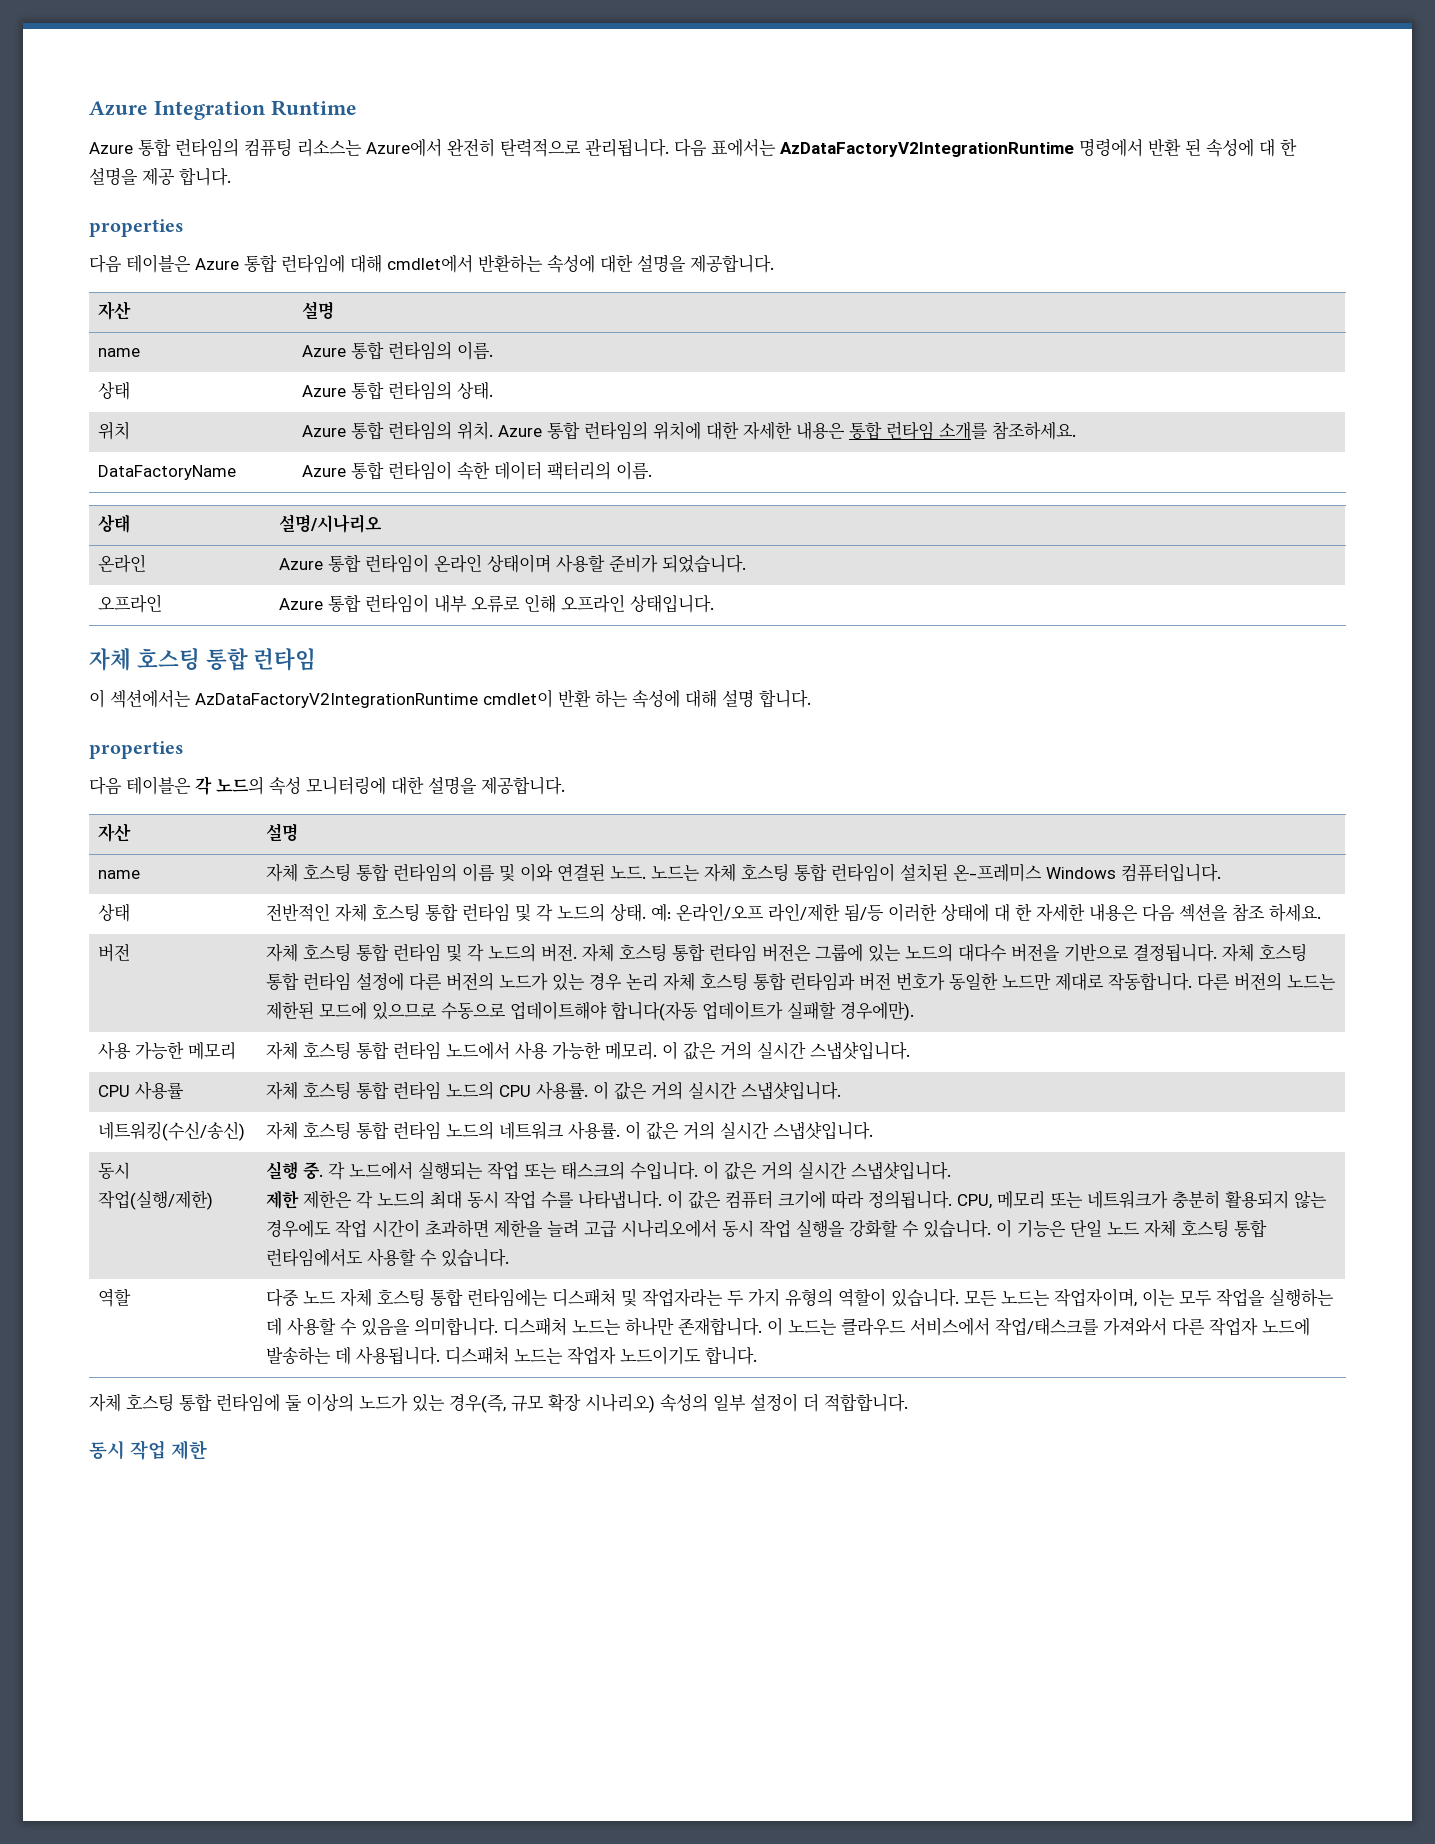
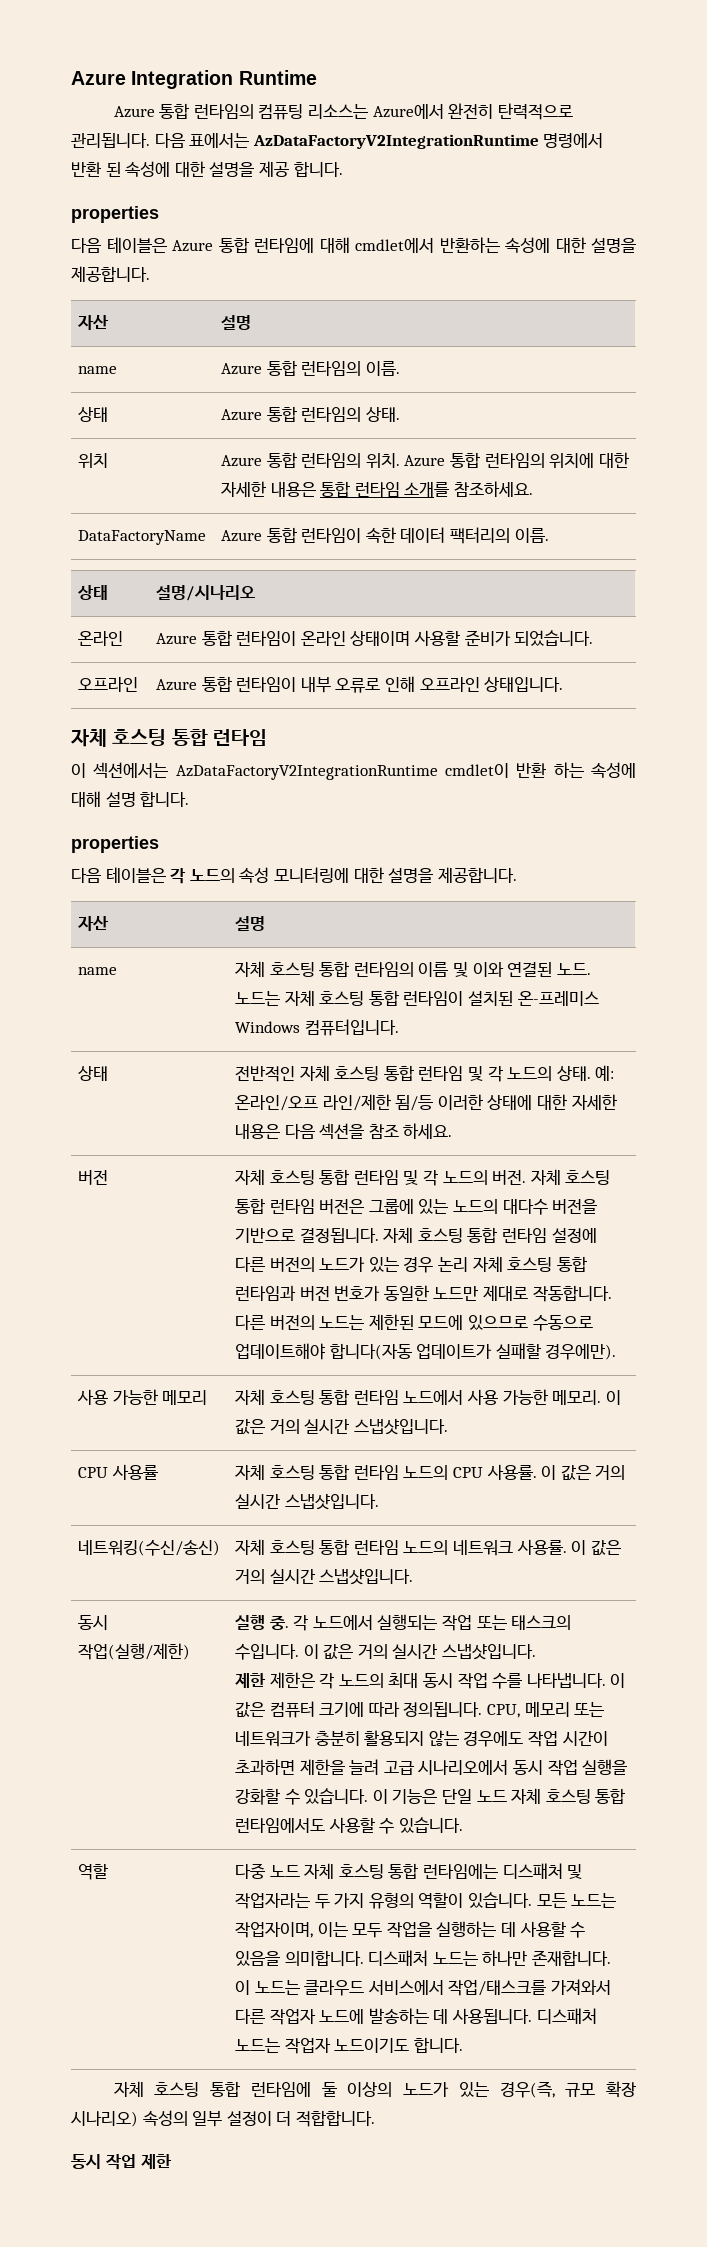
- 다음 표에서는 AzDataFactoryV2IntegrationRuntime 명령에서 반환 된 속성에 대 한 설명을 제공 합니다.
+ 다음 표에서는 AzDataFactoryV2IntegrationRuntime 명령에서 반환 된 속성에 대한 설명을 제공 합니다.
- 상태 | 전반적인 자체 호스팅 통합 런타임 및 각 노드의 상태. 예: 온라인/오프 라인/제한 됨/등 이러한 상태에 대 한 자세한 내용은 다음 섹션을 참조 하세요.
+ 상태 | 전반적인 자체 호스팅 통합 런타임 및 각 노드의 상태. 예: 온라인/오프 라인/제한 됨/등 이러한 상태에 대한 자세한 내용은 다음 섹션을 참조 하세요.

